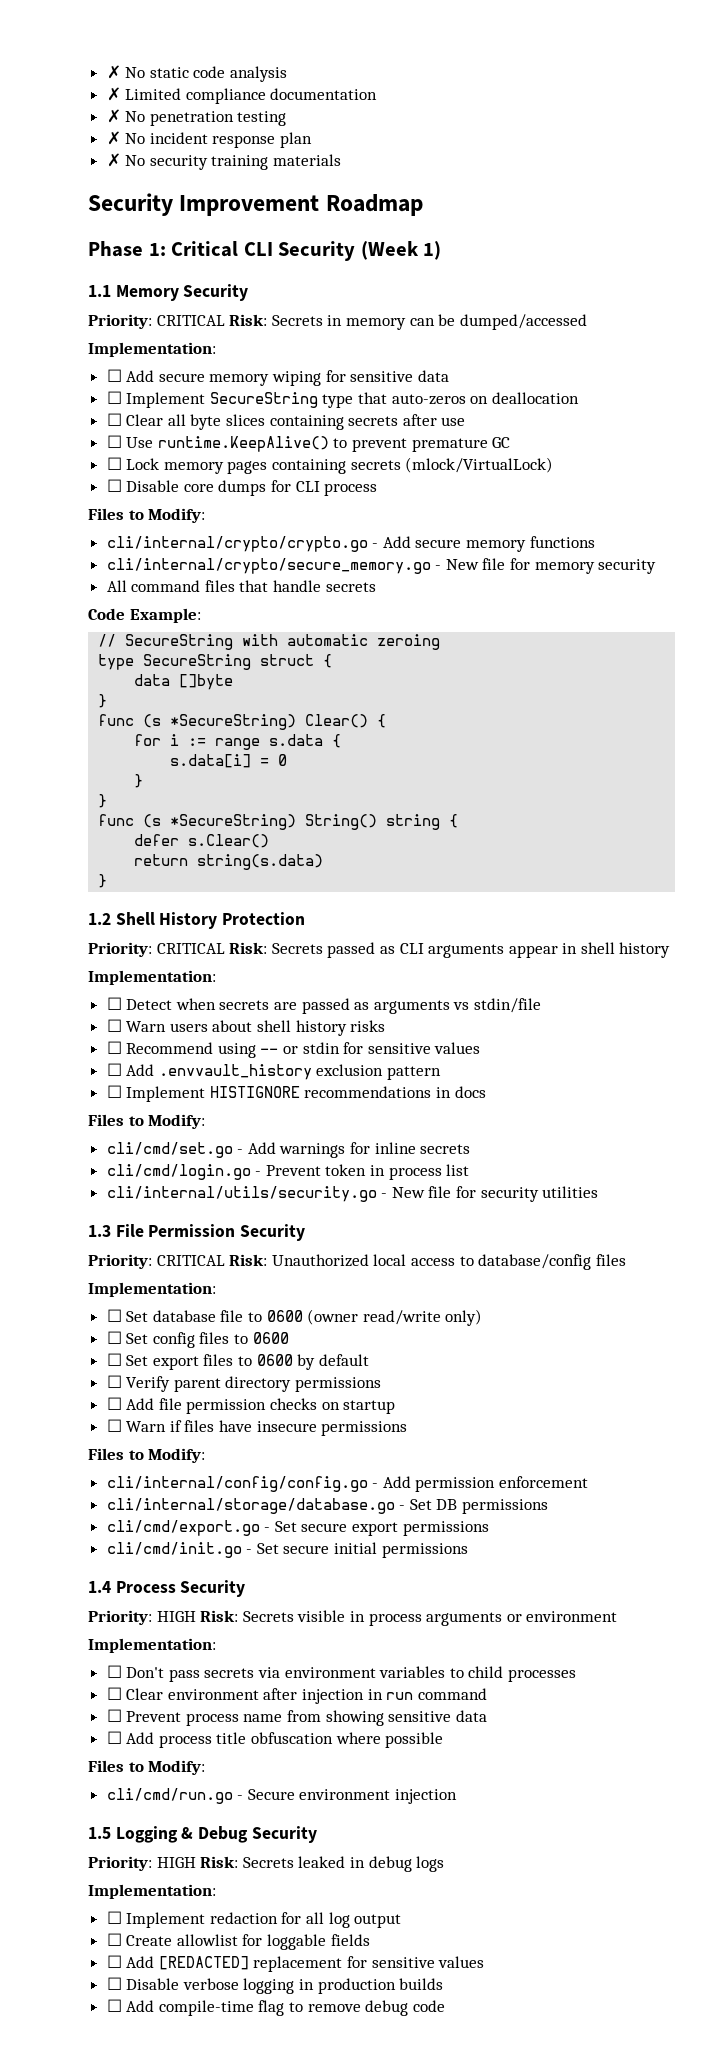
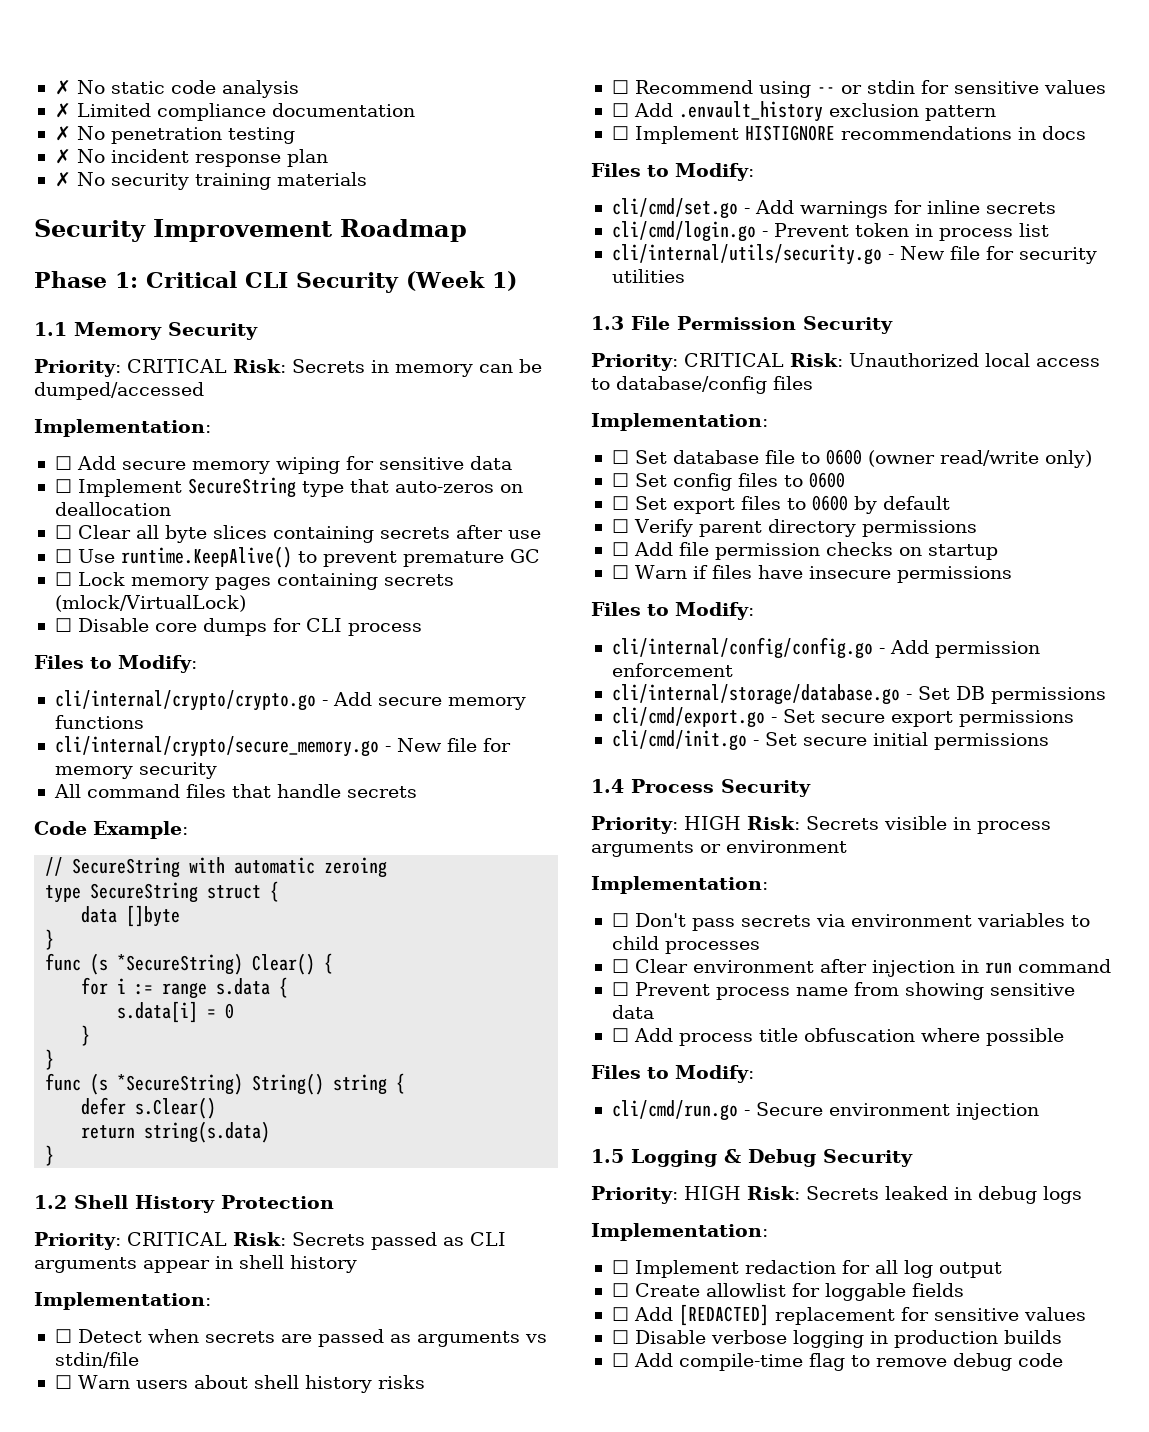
- ☐ Add .envvault_history exclusion pattern
+ ☐ Add .envault_history exclusion pattern

